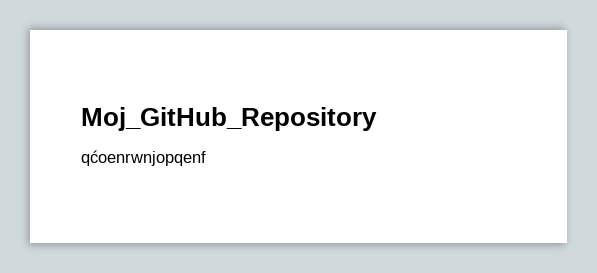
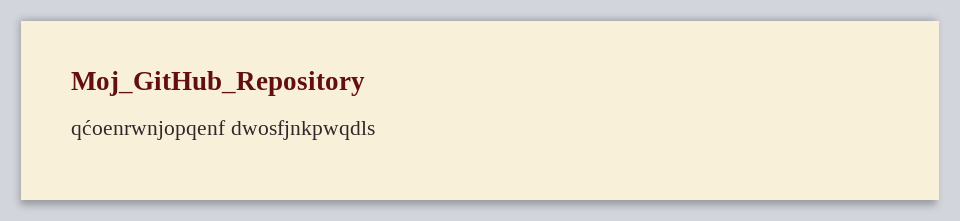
- qćoenrwnjopqenf
+ qćoenrwnjopqenf dwosfjnkpwqdls

